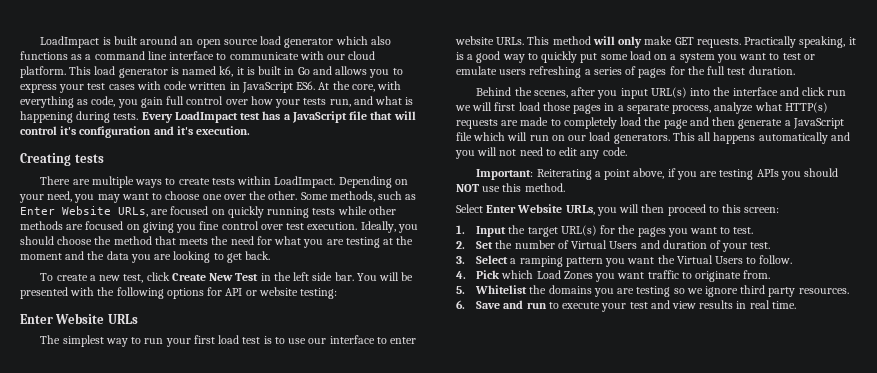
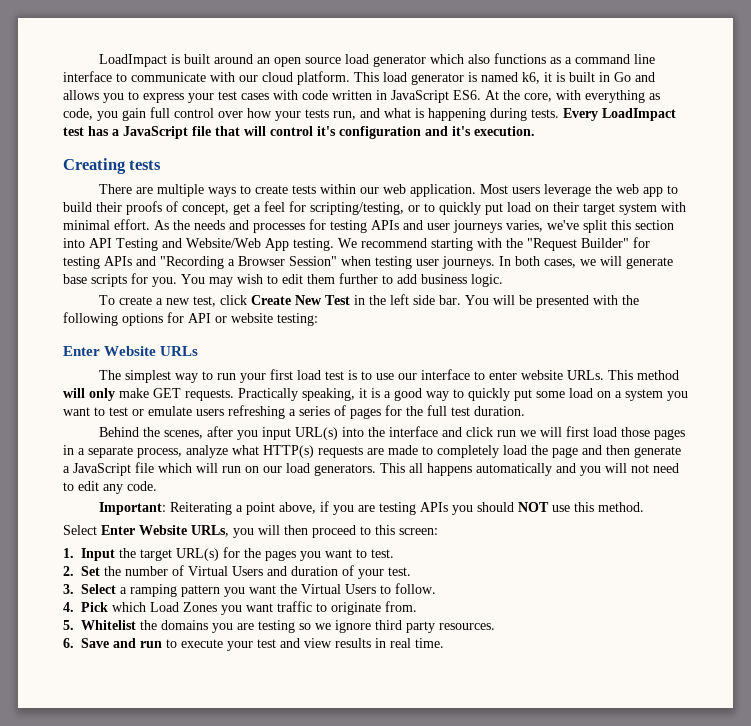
- There are multiple ways to create tests within LoadImpact. Depending on your need, you may want to choose one over the other. Some methods, such as Enter Website URLs, are focused on quickly running tests while other methods are focused on giving you fine control over test execution. Ideally, you should choose the method that meets the need for what you are testing at the moment and the data you are looking to get back.
+ There are multiple ways to create tests within our web application. Most users leverage the web app to build their proofs of concept, get a feel for scripting/testing, or to quickly put load on their target system with minimal effort. As the needs and processes for testing APIs and user journeys varies, we've split this section into API Testing and Website/Web App testing. We recommend starting with the "Request Builder" for testing APIs and "Recording a Browser Session" when testing user journeys. In both cases, we will generate base scripts for you. You may wish to edit them further to add business logic.

